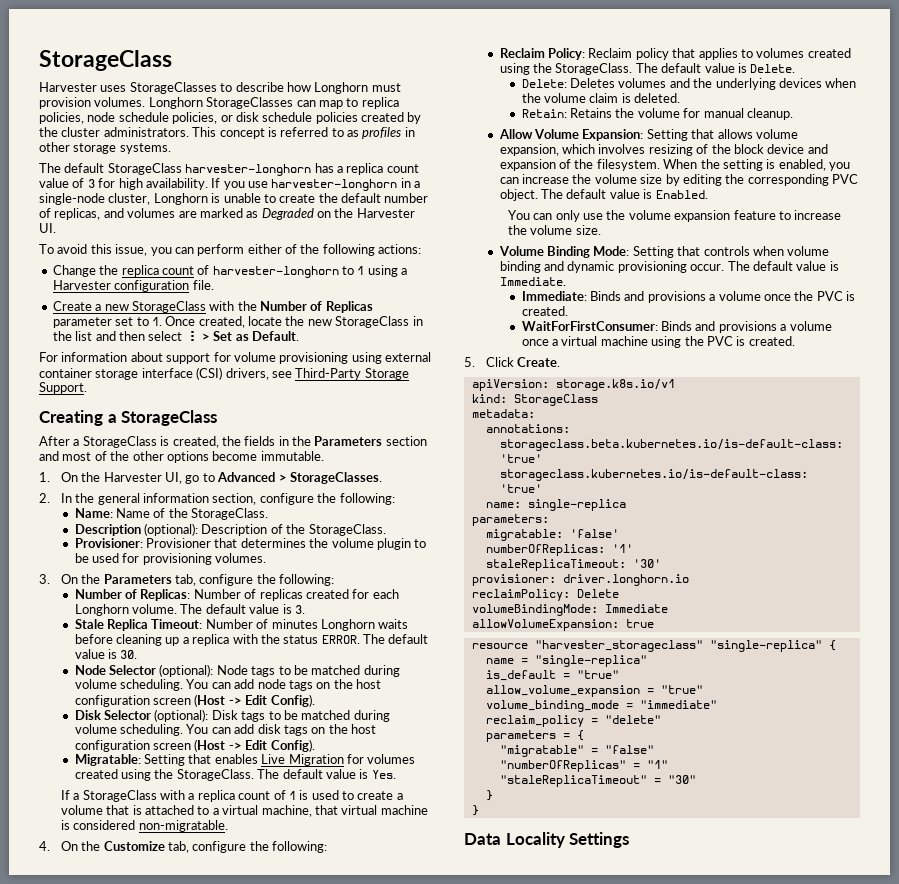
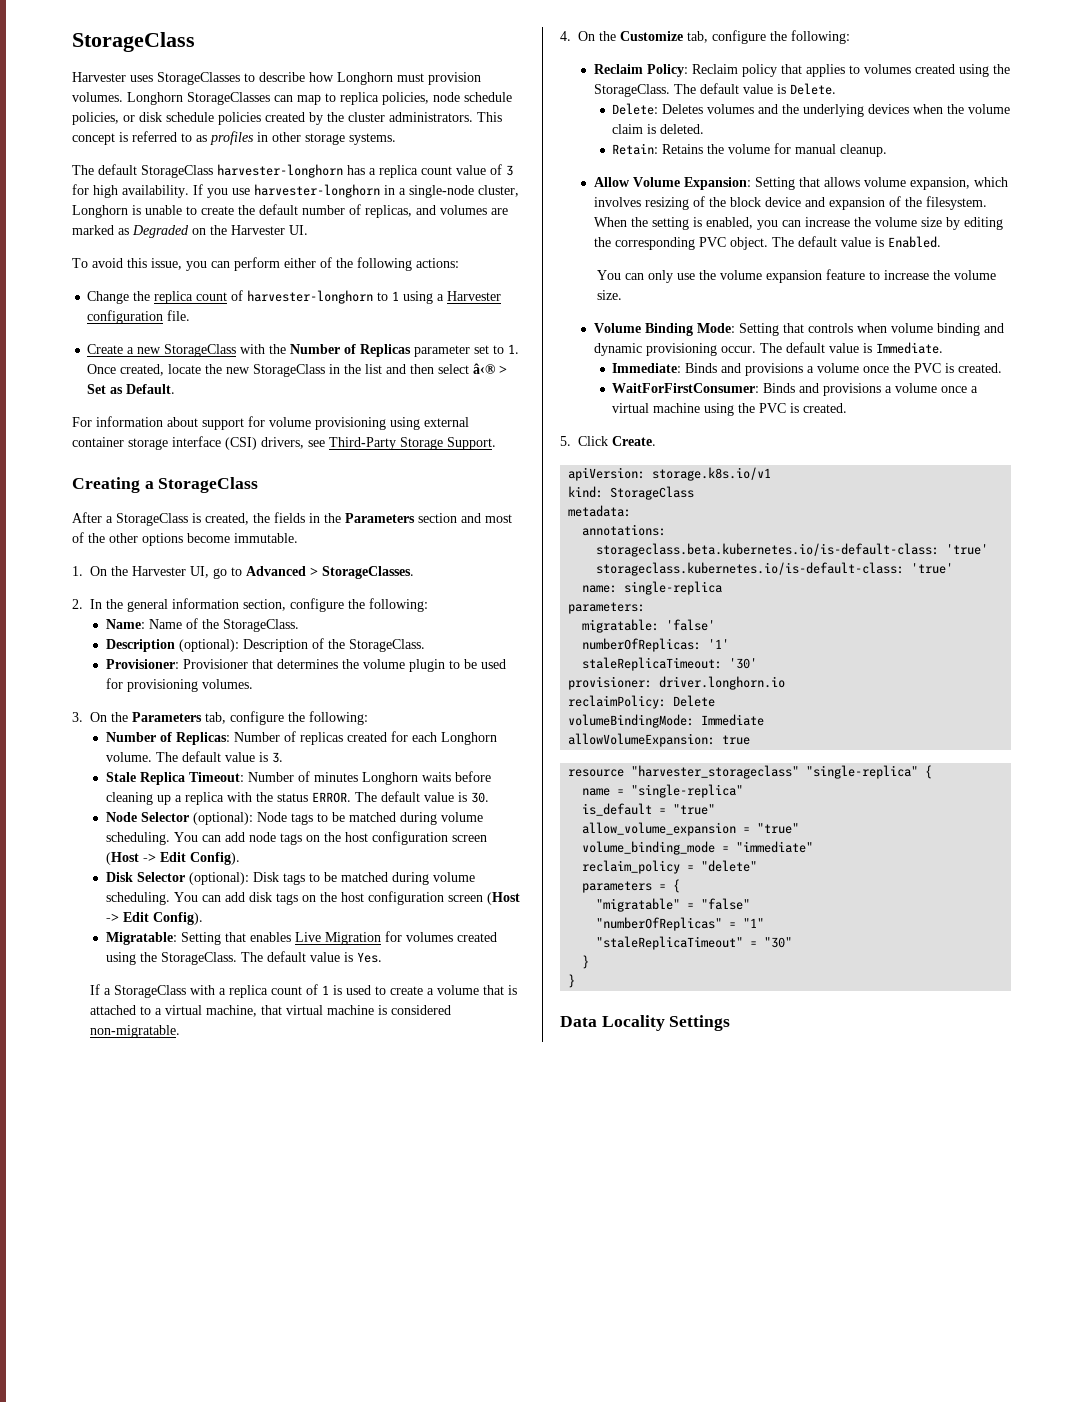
- Create a new StorageClass with the Number of Replicas parameter set to 1. Once created, locate the new StorageClass in the list and then select ⋮ > Set as Default.
+ Create a new StorageClass with the Number of Replicas parameter set to 1. Once created, locate the new StorageClass in the list and then select â‹® > Set as Default.

